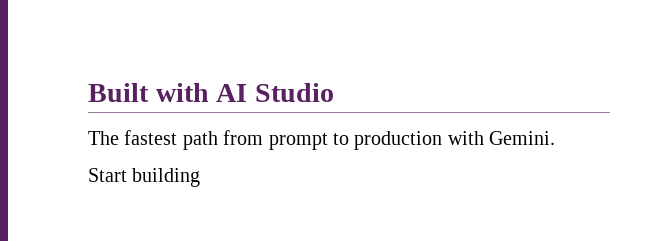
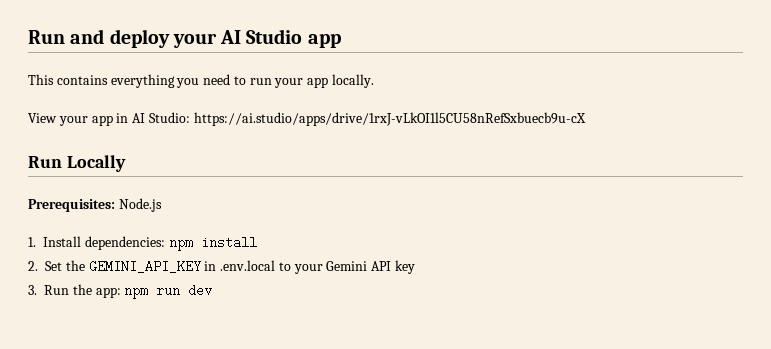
- Built with AI Studio
- The fastest path from prompt to production with Gemini.
- Start building
+ Run and deploy your AI Studio app
+ This contains everything you need to run your app locally.
+ View your app in AI Studio: https://ai.studio/apps/drive/1rxJ-vLkOI1l5CU58nRefSxbuecb9u-cX
+ Run Locally
+ Prerequisites: Node.js
+ 1. Install dependencies: npm install
+ 2. Set the GEMINI_API_KEY in .env.local to your Gemini API key
+ 3. Run the app: npm run dev

